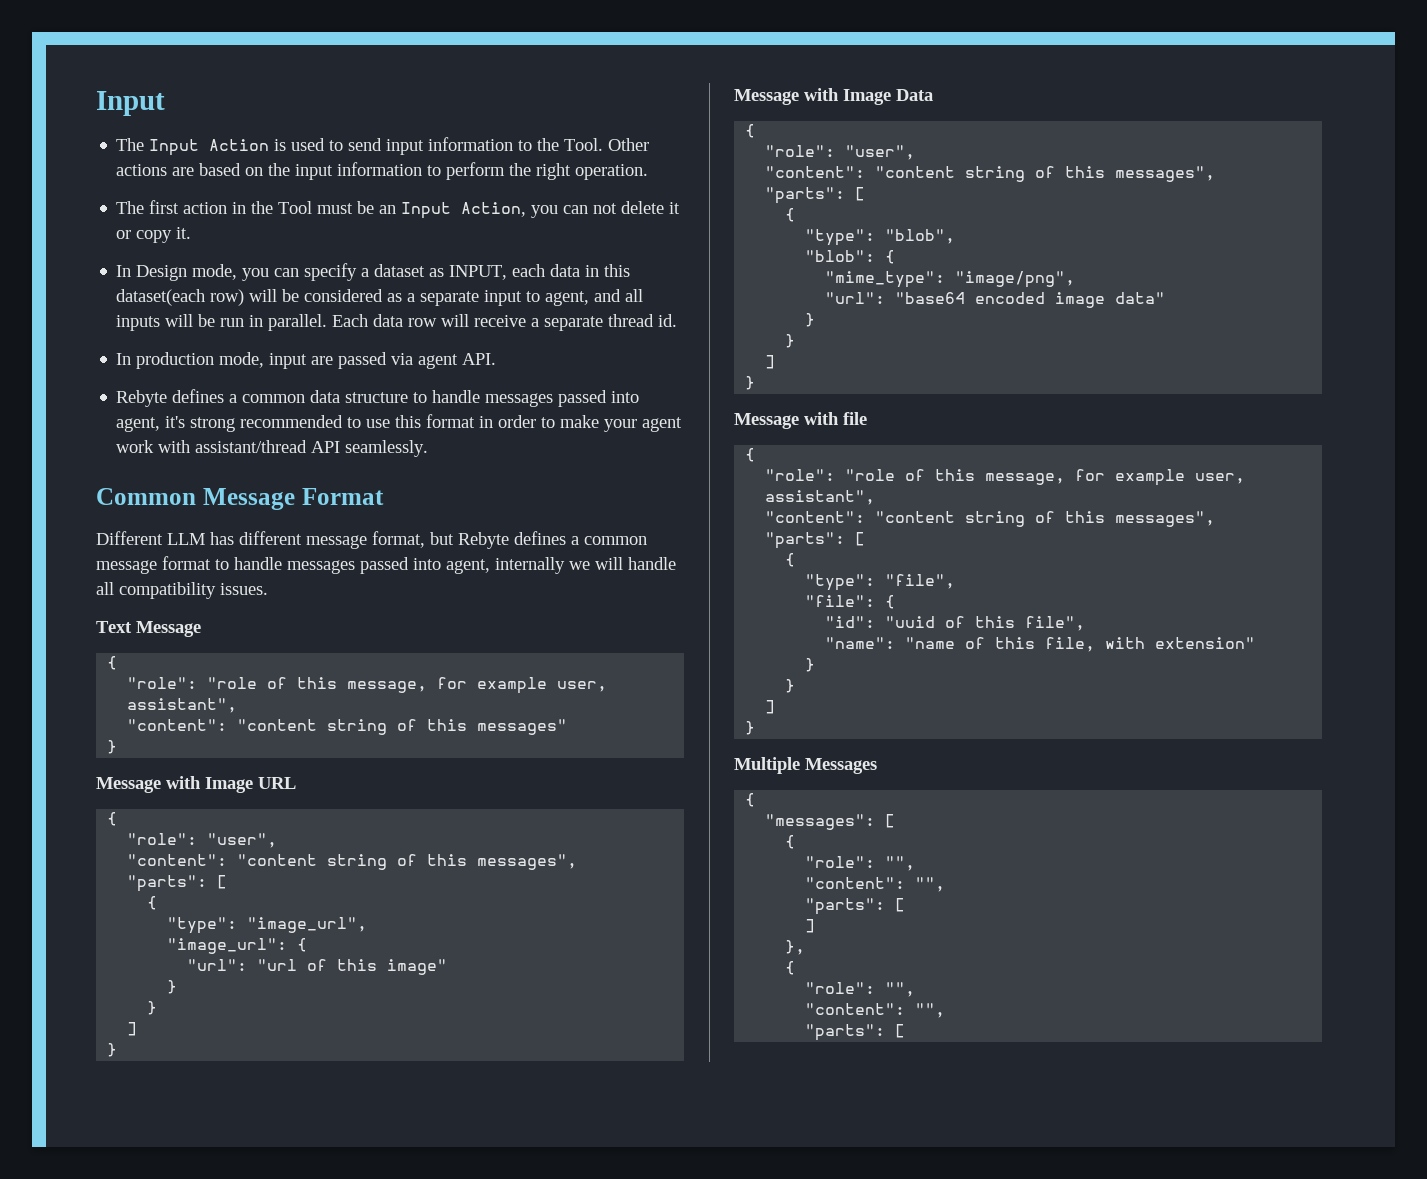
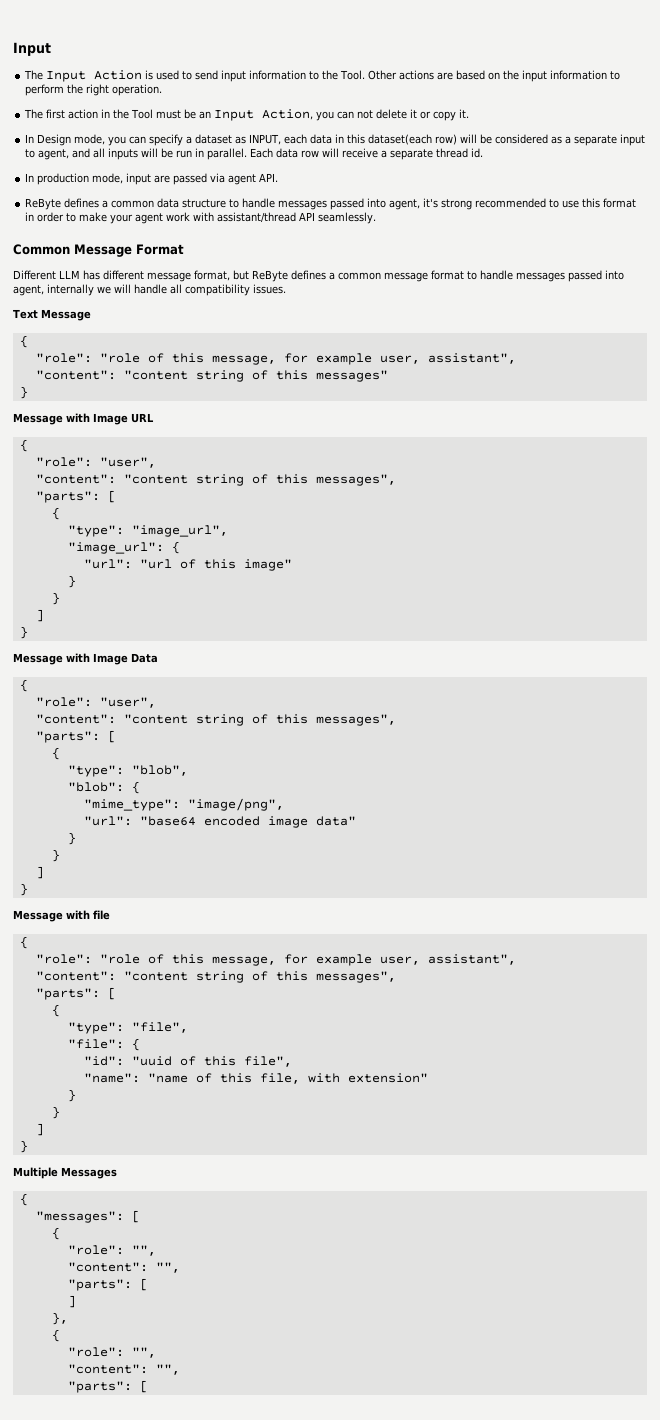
- Rebyte defines a common data structure to handle messages passed into agent, it's strong recommended to use this format in order to make your agent work with assistant/thread API seamlessly.
+ ReByte defines a common data structure to handle messages passed into agent, it's strong recommended to use this format in order to make your agent work with assistant/thread API seamlessly.
- Different LLM has different message format, but Rebyte defines a common message format to handle messages passed into agent, internally we will handle all compatibility issues.
+ Different LLM has different message format, but ReByte defines a common message format to handle messages passed into agent, internally we will handle all compatibility issues.

